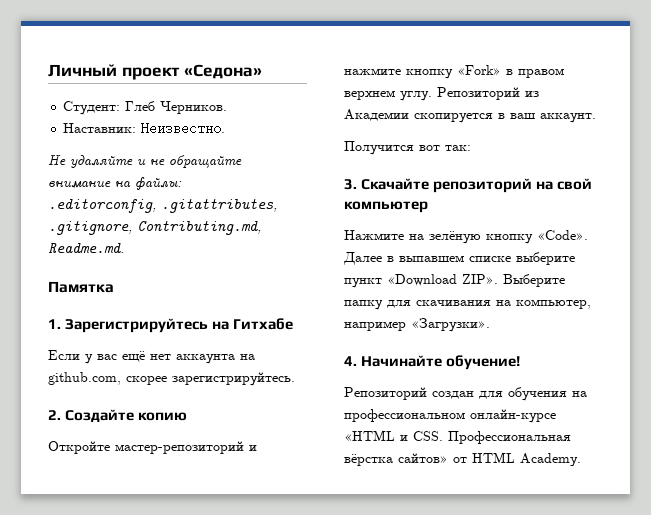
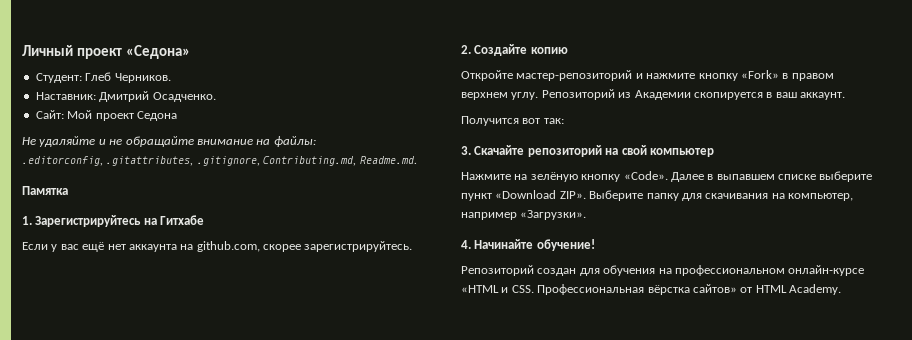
- Наставник: Неизвестно.
+ Наставник: Дмитрий Осадченко.
+ Сайт: Мой проект Седона

